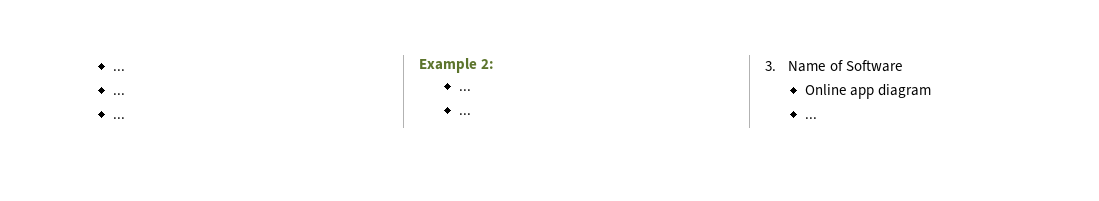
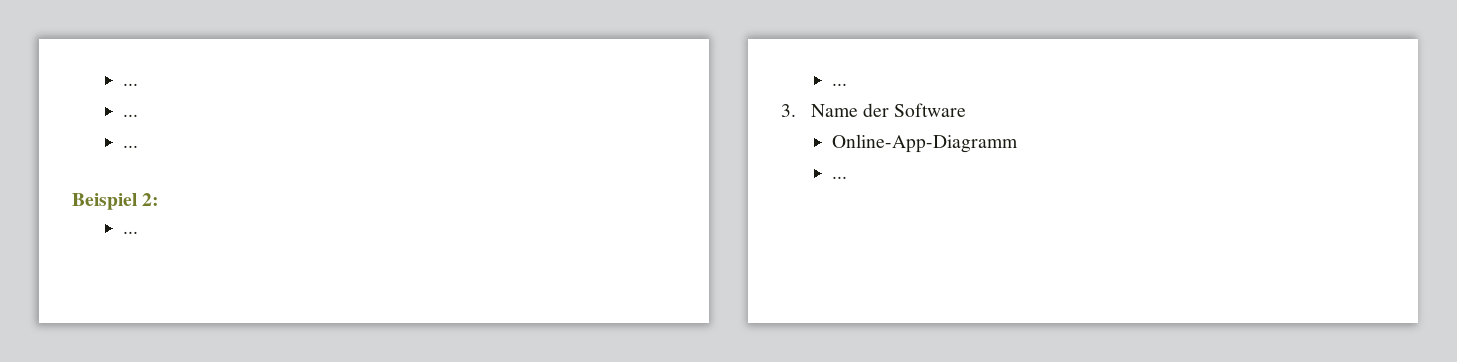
- Example 2:
+ Beispiel 2:
- 3. Name of Software
+ 3. Name der Software
- Online app diagram
+ Online-App-Diagramm

